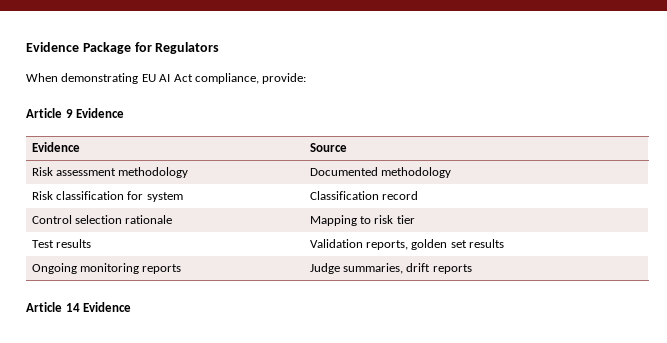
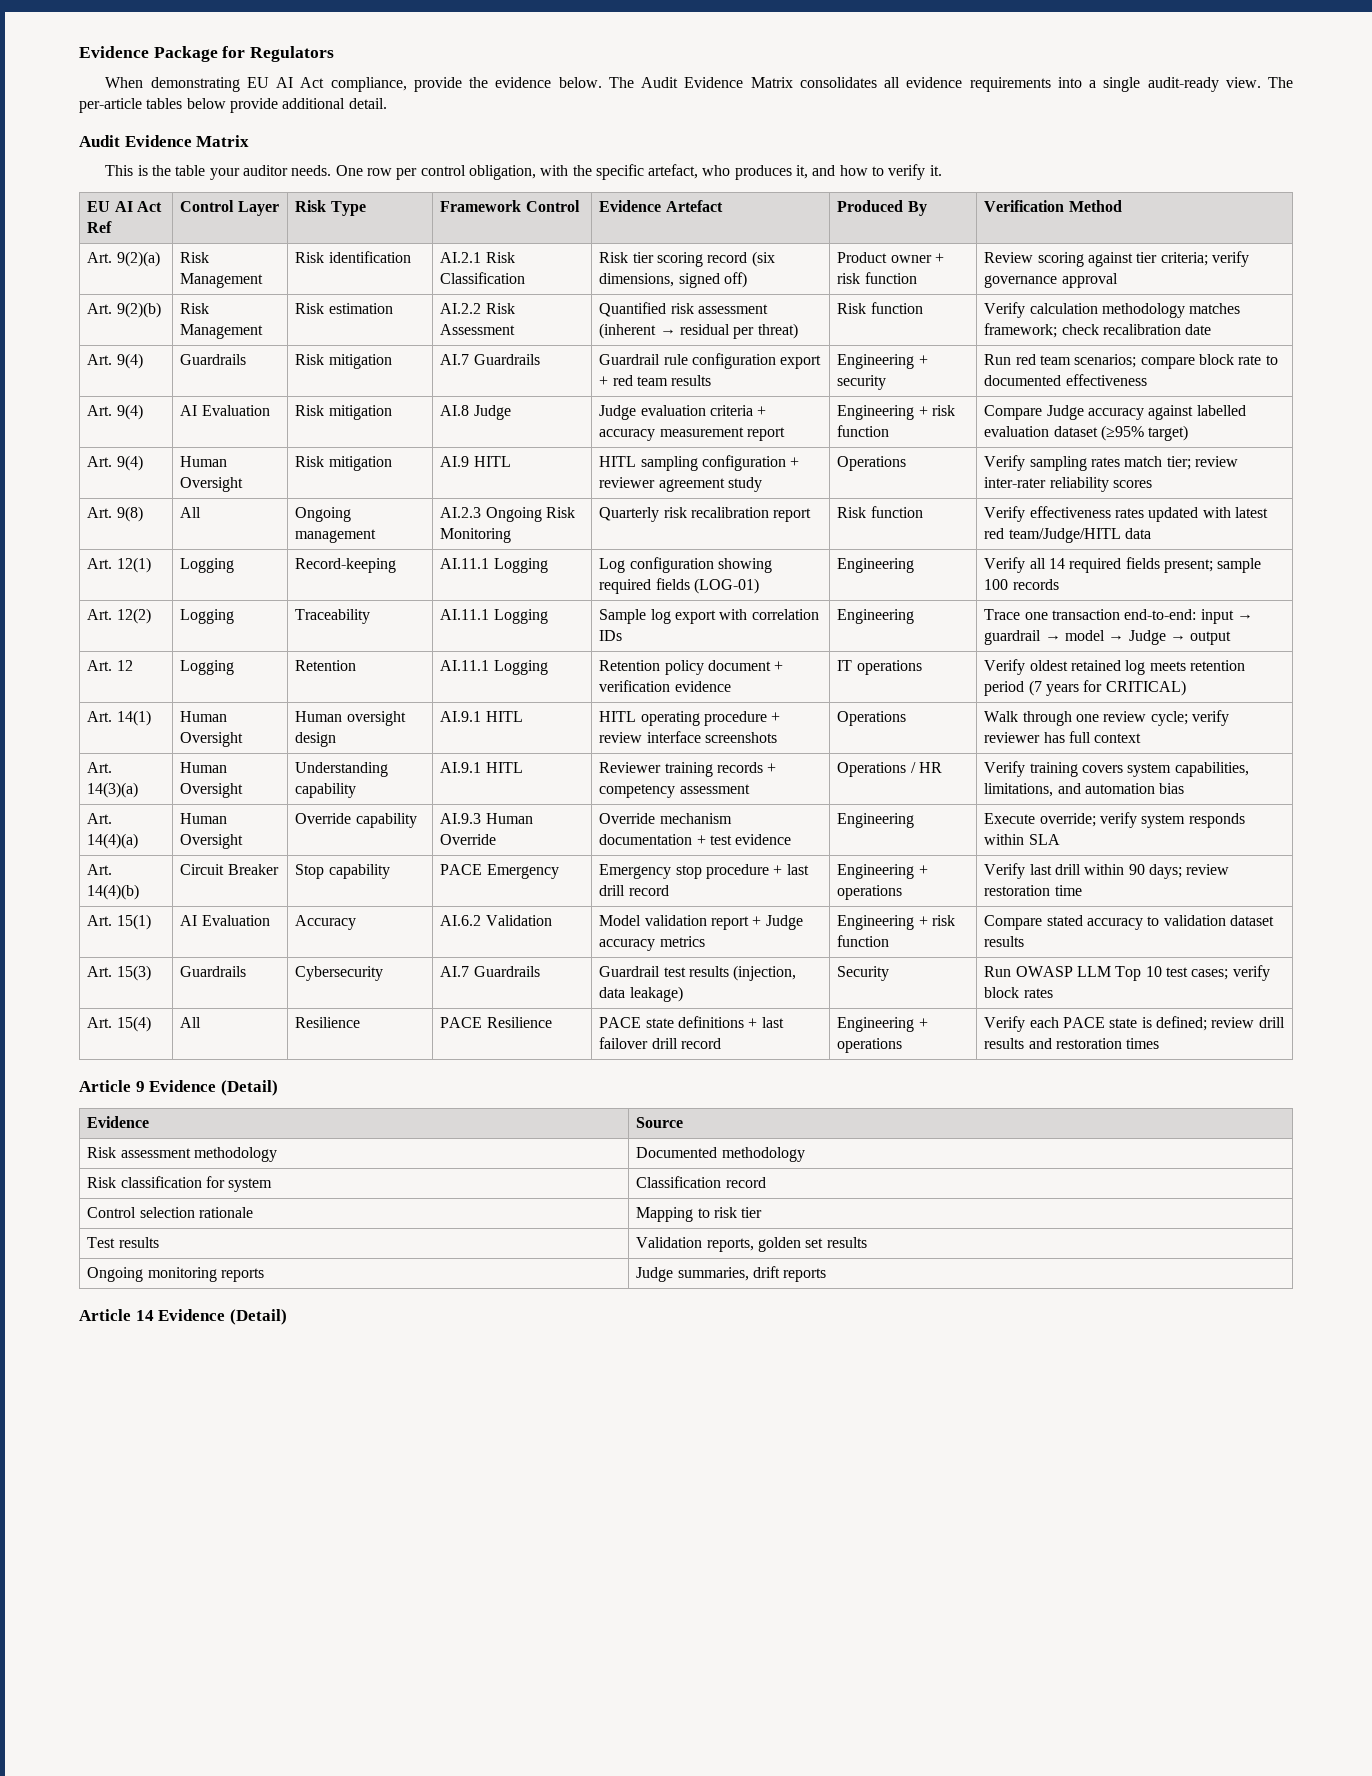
- When demonstrating EU AI Act compliance, provide:
+ When demonstrating EU AI Act compliance, provide the evidence below. The Audit Evidence Matrix consolidates all evidence requirements into a single audit-ready view. The per-article tables below provide additional detail.
+ Audit Evidence Matrix
+ This is the table your auditor needs. One row per control obligation, with the specific artefact, who produces it, and how to verify it.
+ EU AI Act Ref | Control Layer | Risk Type | Framework Control | Evidence Artefact | Produced By | Verification Method
+ Art. 9(2)(a) | Risk Management | Risk identification | AI.2.1 Risk Classification | Risk tier scoring record (six dimensions, signed off) | Product owner + risk function | Review scoring against tier criteria; verify governance approval
+ Art. 9(2)(b) | Risk Management | Risk estimation | AI.2.2 Risk Assessment | Quantified risk assessment (inherent → residual per threat) | Risk function | Verify calculation methodology matches framework; check recalibration date
+ Art. 9(4) | Guardrails | Risk mitigation | AI.7 Guardrails | Guardrail rule configuration export + red team results | Engineering + security | Run red team scenarios; compare block rate to documented effectiveness
+ Art. 9(4) | AI Evaluation | Risk mitigation | AI.8 Judge | Judge evaluation criteria + accuracy measurement report | Engineering + risk function | Compare Judge accuracy against labelled evaluation dataset (≥95% target)
+ Art. 9(4) | Human Oversight | Risk mitigation | AI.9 HITL | HITL sampling configuration + reviewer agreement study | Operations | Verify sampling rates match tier; review inter-rater reliability scores
+ Art. 9(8) | All | Ongoing management | AI.2.3 Ongoing Risk Monitoring | Quarterly risk recalibration report | Risk function | Verify effectiveness rates updated with latest red team/Judge/HITL data
+ Art. 12(1) | Logging | Record-keeping | AI.11.1 Logging | Log configuration showing required fields (LOG-01) | Engineering | Verify all 14 required fields present; sample 100 records
+ Art. 12(2) | Logging | Traceability | AI.11.1 Logging | Sample log export with correlation IDs | Engineering | Trace one transaction end-to-end: input → guardrail → model → Judge → output
+ Art. 12 | Logging | Retention | AI.11.1 Logging | Retention policy document + verification evidence | IT operations | Verify oldest retained log meets retention period (7 years for CRITICAL)
+ Art. 14(1) | Human Oversight | Human oversight design | AI.9.1 HITL | HITL operating procedure + review interface screenshots | Operations | Walk through one review cycle; verify reviewer has full context
+ Art. 14(3)(a) | Human Oversight | Understanding capability | AI.9.1 HITL | Reviewer training records + competency assessment | Operations / HR | Verify training covers system capabilities, limitations, and automation bias
+ Art. 14(4)(a) | Human Oversight | Override capability | AI.9.3 Human Override | Override mechanism documentation + test evidence | Engineering | Execute override; verify system responds within SLA
+ Art. 14(4)(b) | Circuit Breaker | Stop capability | PACE Emergency | Emergency stop procedure + last drill record | Engineering + operations | Verify last drill within 90 days; review restoration time
+ Art. 15(1) | AI Evaluation | Accuracy | AI.6.2 Validation | Model validation report + Judge accuracy metrics | Engineering + risk function | Compare stated accuracy to validation dataset results
+ Art. 15(3) | Guardrails | Cybersecurity | AI.7 Guardrails | Guardrail test results (injection, data leakage) | Security | Run OWASP LLM Top 10 test cases; verify block rates
+ Art. 15(4) | All | Resilience | PACE Resilience | PACE state definitions + last failover drill record | Engineering + operations | Verify each PACE state is defined; review drill results and restoration times
- Article 9 Evidence
+ Article 9 Evidence (Detail)
- Article 14 Evidence
+ Article 14 Evidence (Detail)

